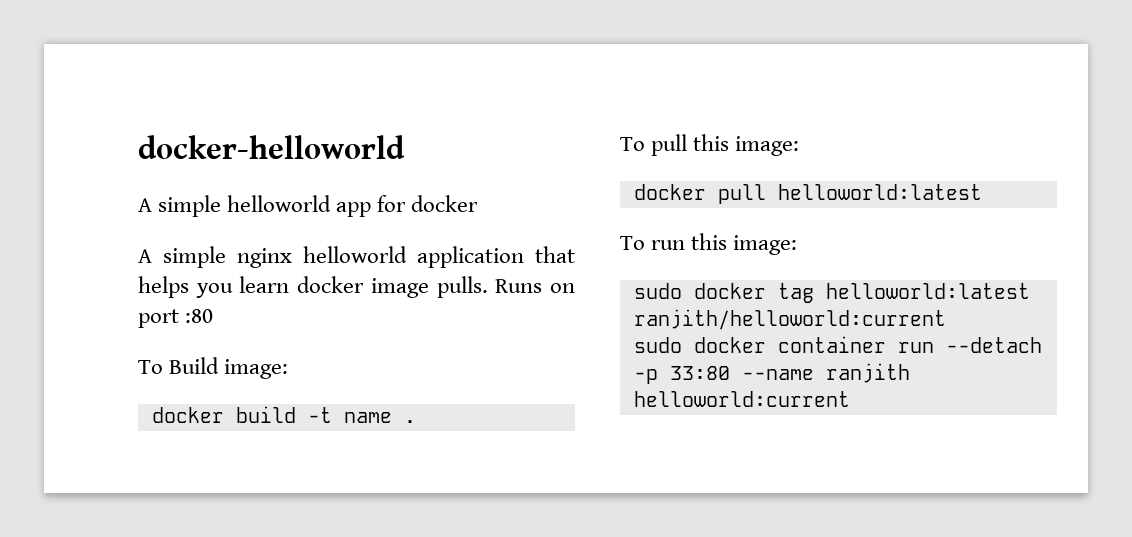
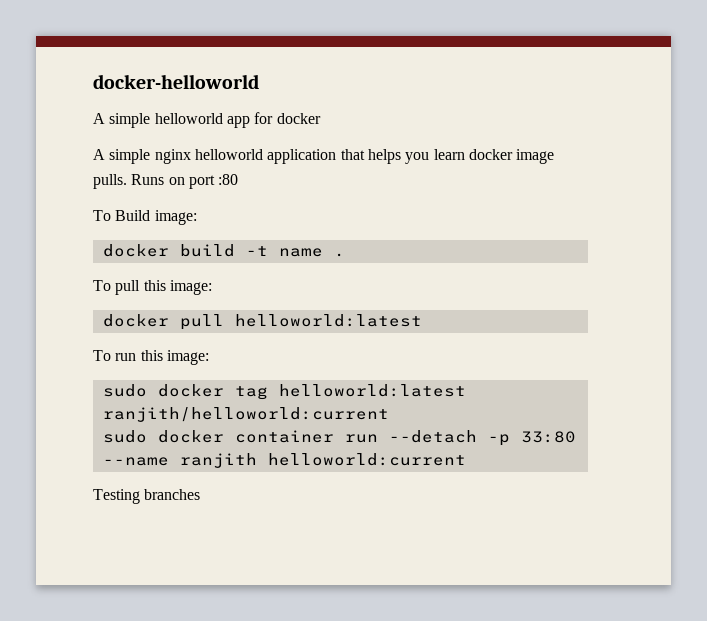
+ Testing branches

